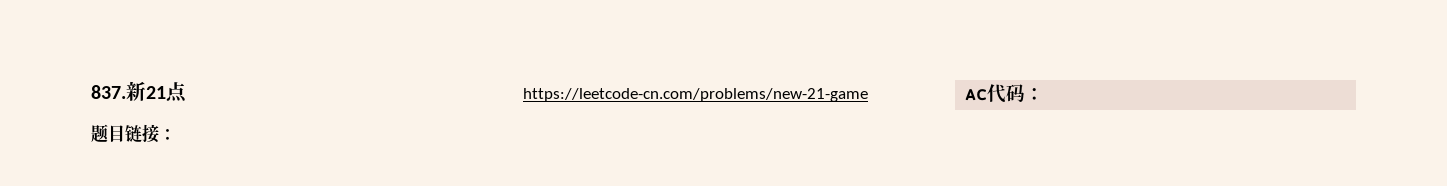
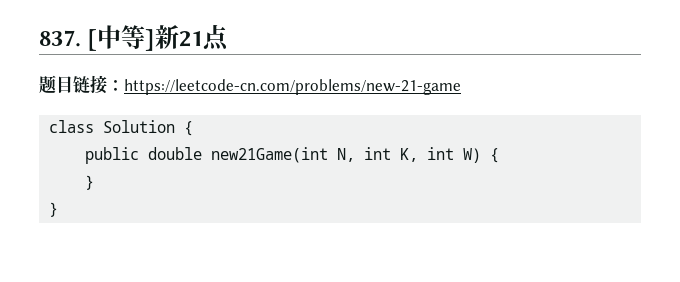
- 837.新21点
+ 837. [中等]新21点
- AC代码：
+ class Solution {
+ public double new21Game(int N, int K, int W) {
+ }
+ }

